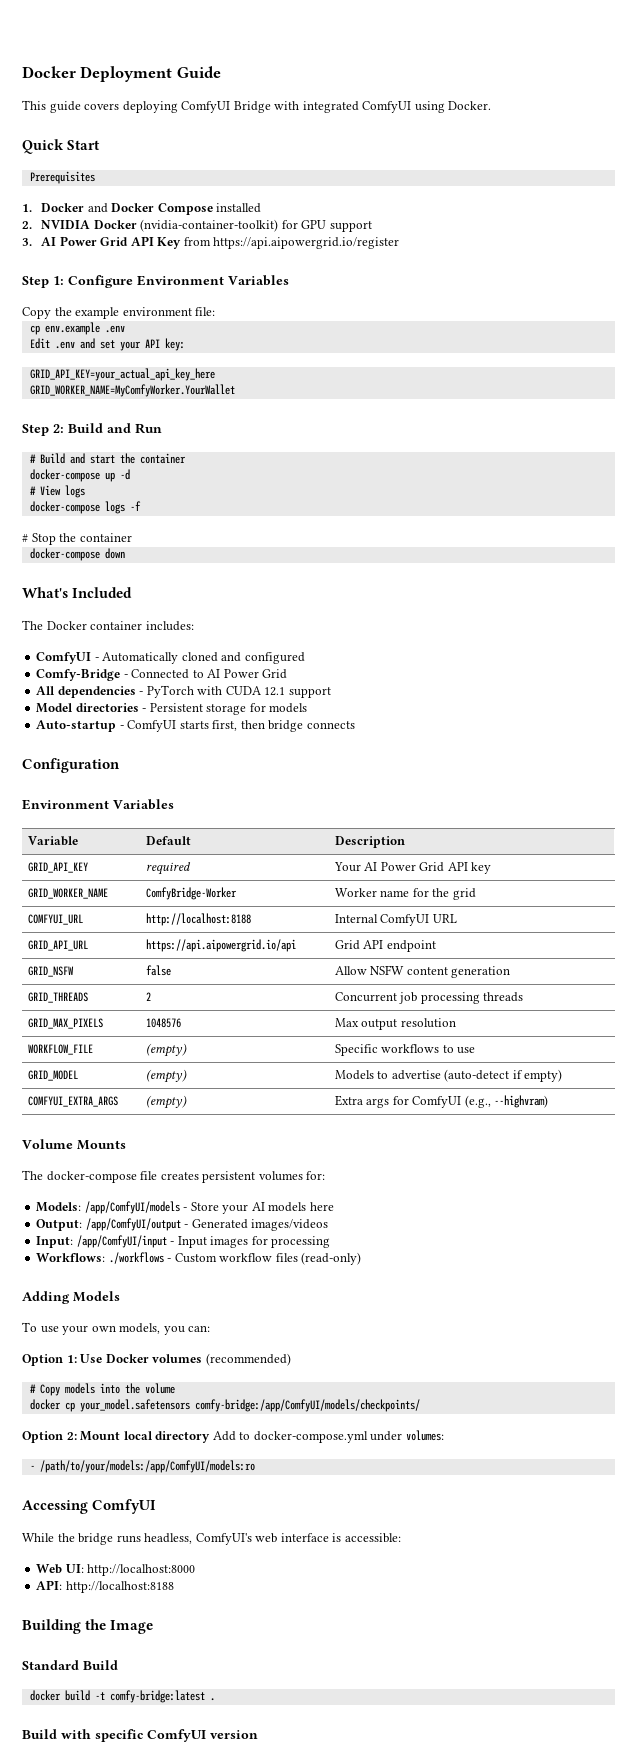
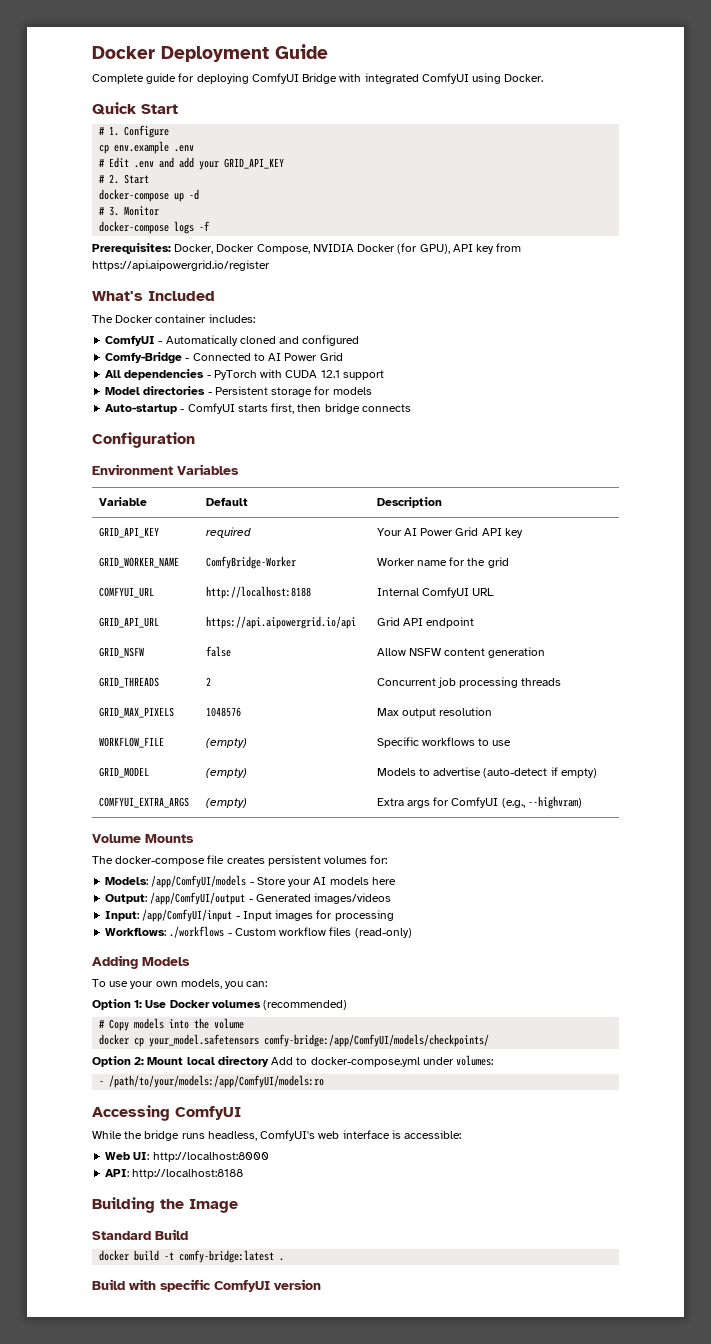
- This guide covers deploying ComfyUI Bridge with integrated ComfyUI using Docker.
+ Complete guide for deploying ComfyUI Bridge with integrated ComfyUI using Docker.
- Prerequisites
- 1. Docker and Docker Compose installed
- 2. NVIDIA Docker (nvidia-container-toolkit) for GPU support
- 3. AI Power Grid API Key from https://api.aipowergrid.io/register
- Step 1: Configure Environment Variables
- Copy the example environment file:
+ # 1. Configure
- Edit .env and set your API key:
- GRID_API_KEY=your_actual_api_key_here
- GRID_WORKER_NAME=MyComfyWorker.YourWallet
- Step 2: Build and Run
- # Build and start the container
+ # Edit .env and add your GRID_API_KEY
+ # 2. Start
- # View logs
+ # 3. Monitor
- # Stop the container
- docker-compose down
+ Prerequisites: Docker, Docker Compose, NVIDIA Docker (for GPU), API key from https://api.aipowergrid.io/register

